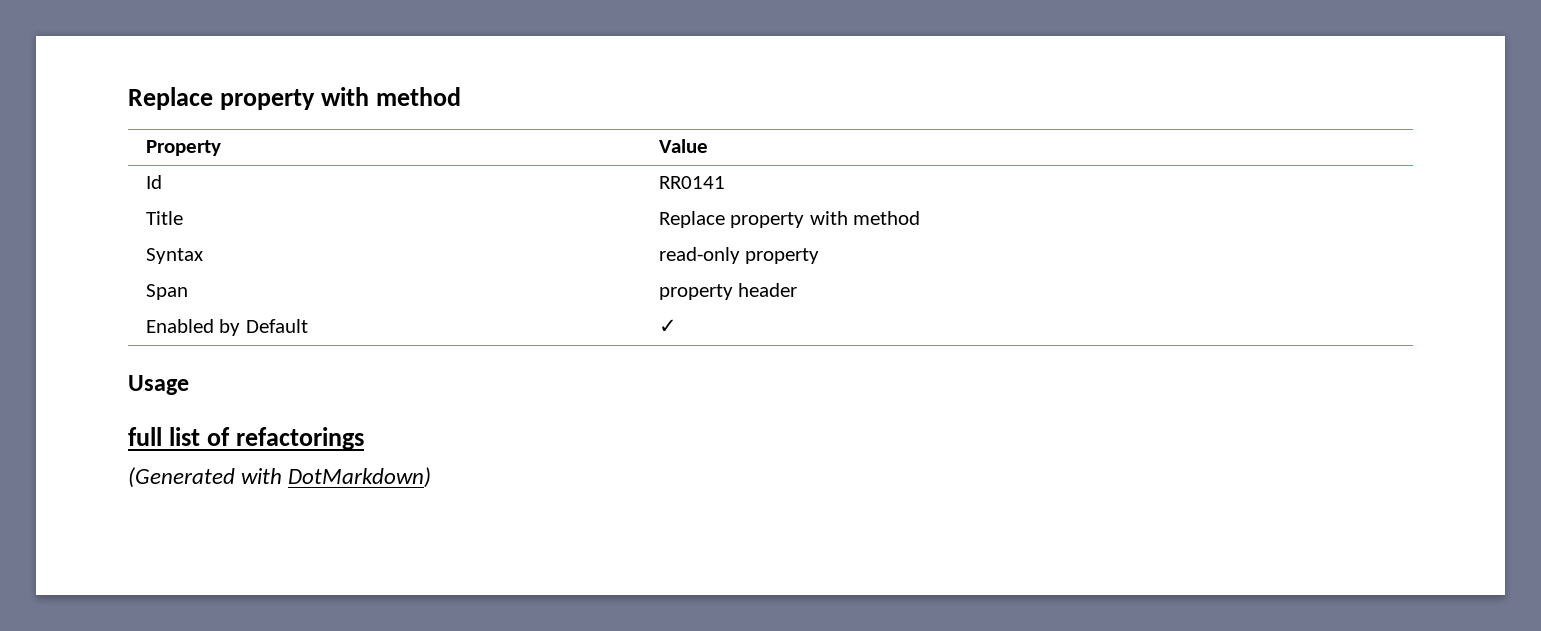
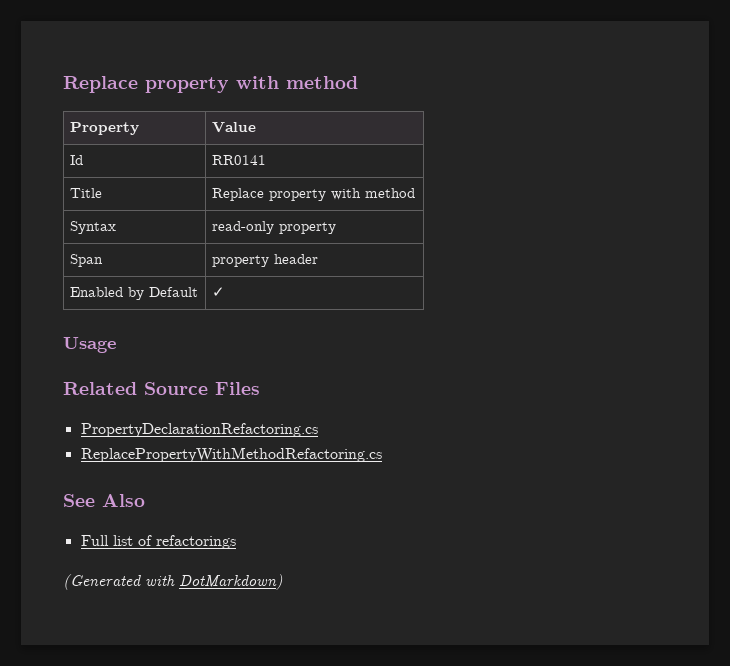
- full list of refactorings
+ Related Source Files
+ PropertyDeclarationRefactoring.cs
+ ReplacePropertyWithMethodRefactoring.cs
+ See Also
+ Full list of refactorings

